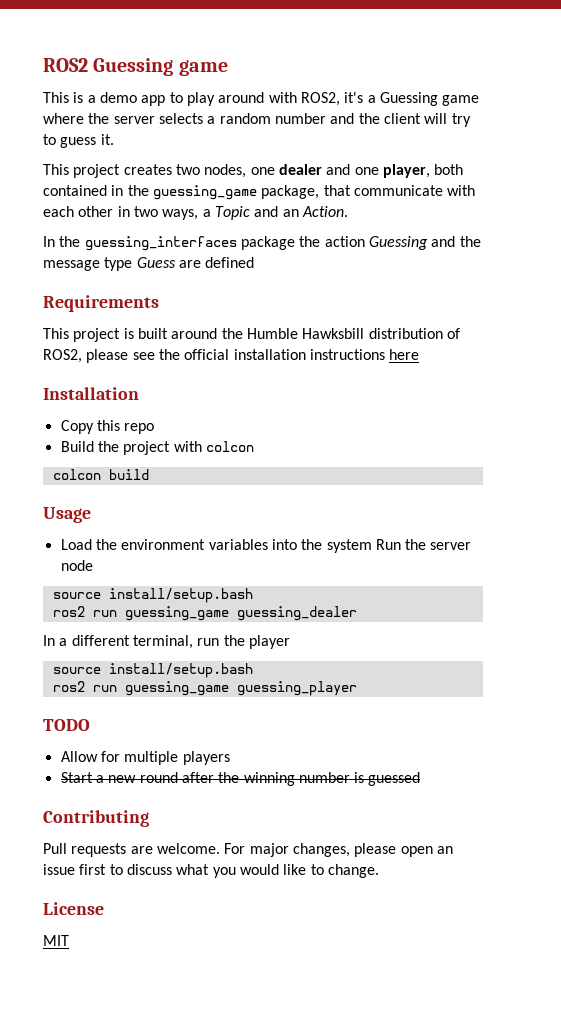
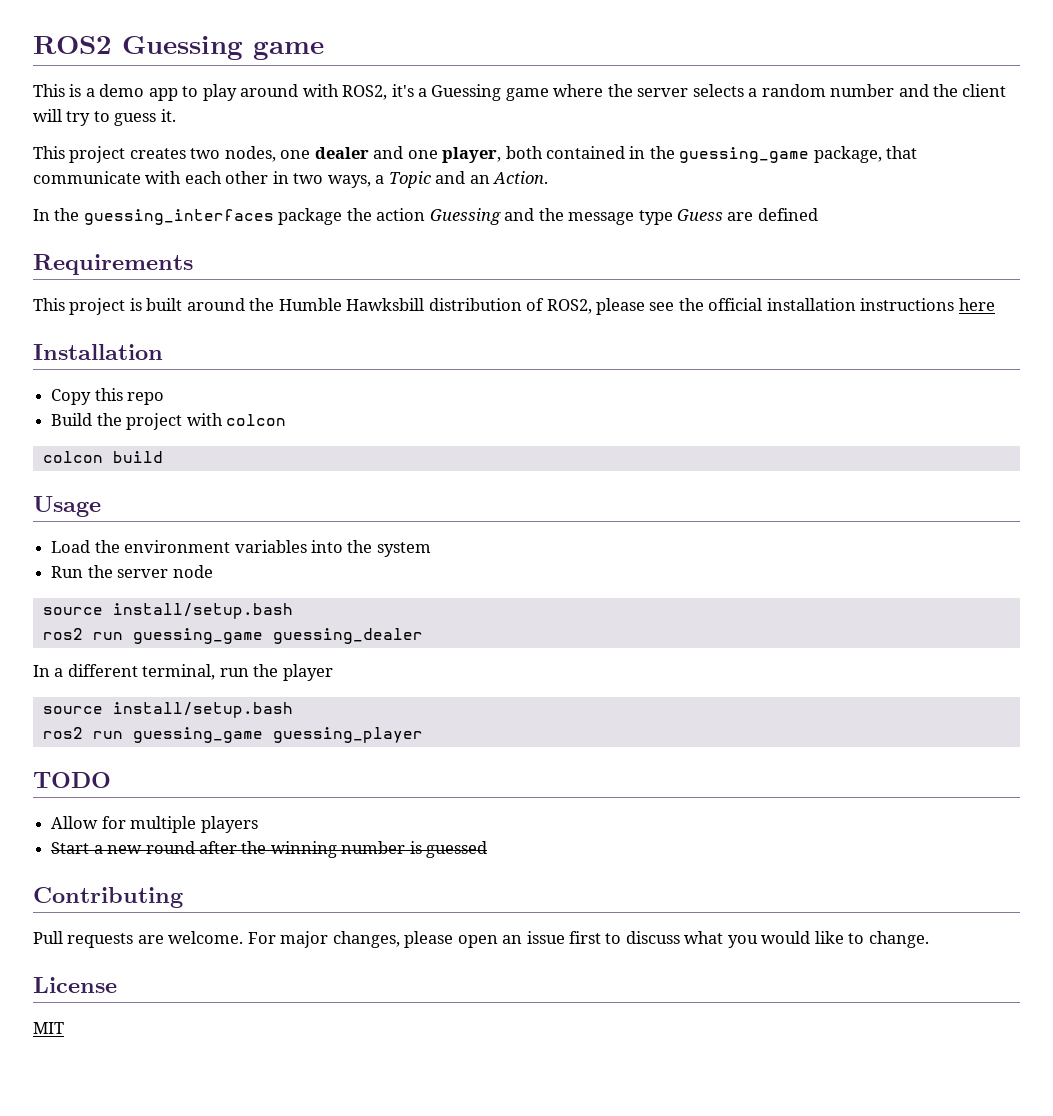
- Load the environment variables into the system Run the server node
+ Load the environment variables into the system
+ Run the server node

